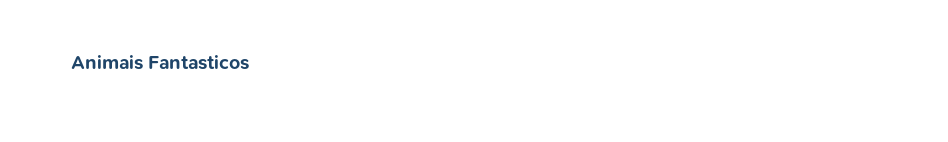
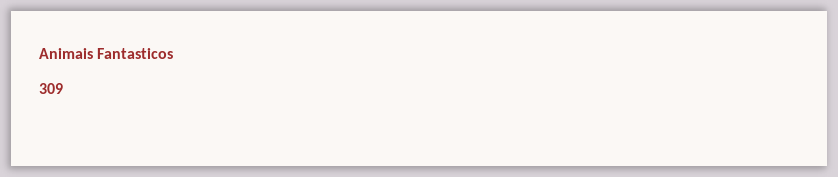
+ 309

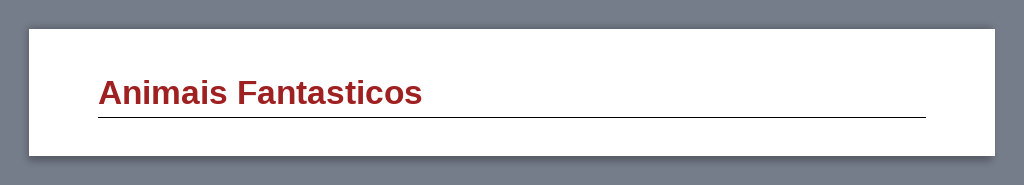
- 309

